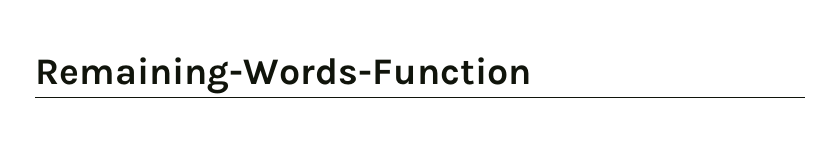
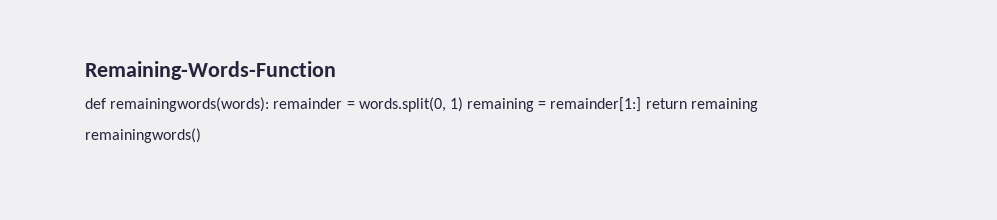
+ def remainingwords(words): remainder = words.split(0, 1) remaining = remainder[1:] return remaining
+ remainingwords()

